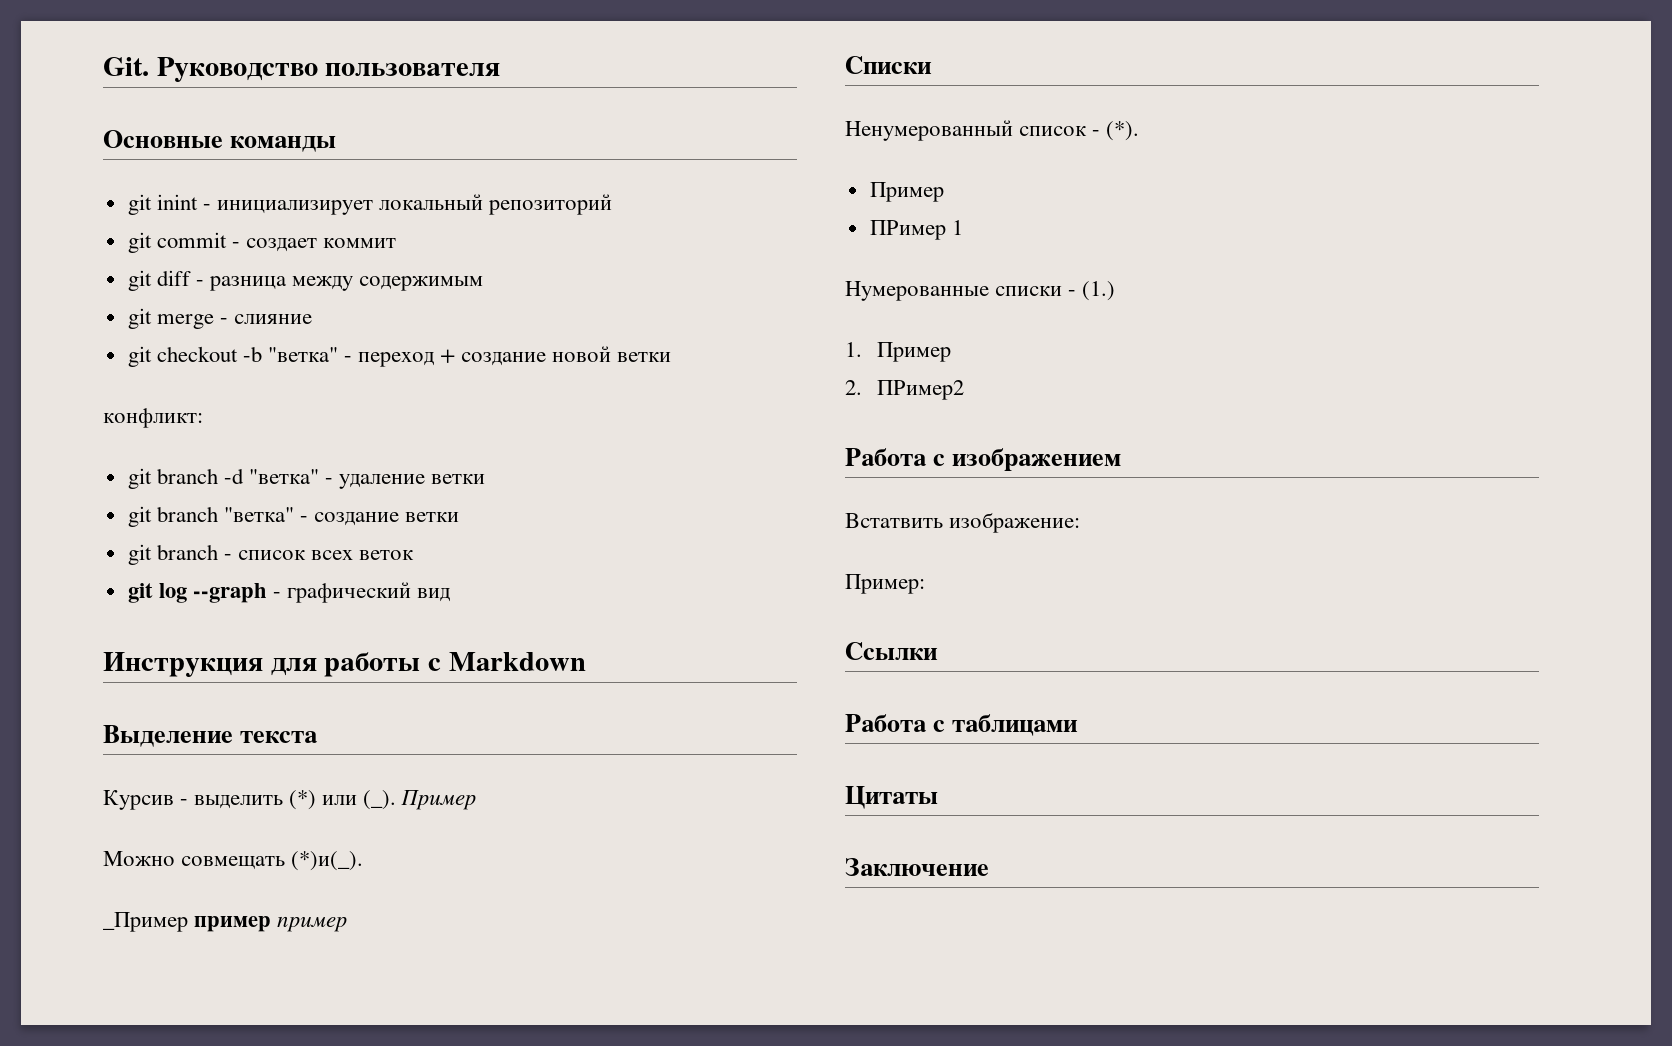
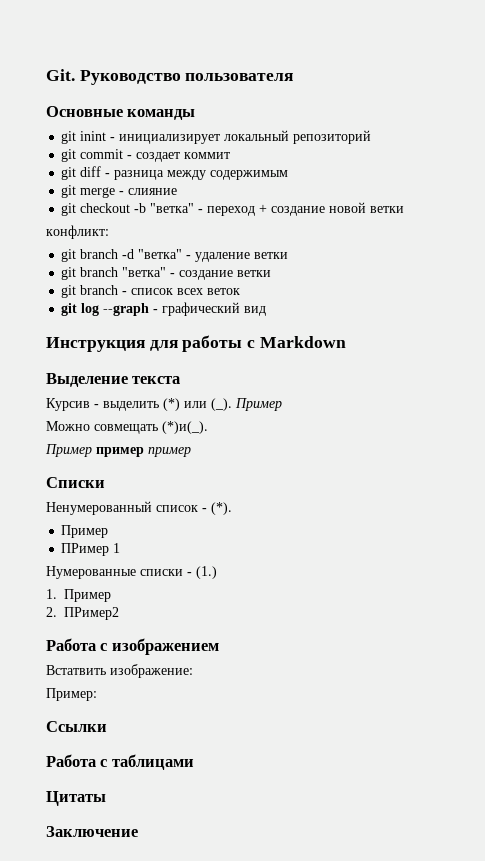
- _Пример пример пример
+ Пример пример пример

